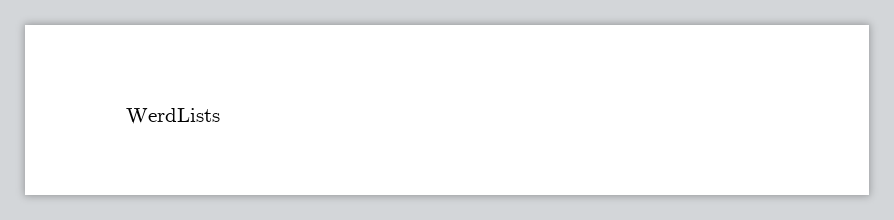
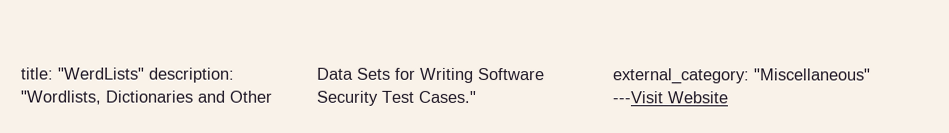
- WerdLists
+ title: "WerdLists" description: "Wordlists, Dictionaries and Other Data Sets for Writing Software Security Test Cases." external_category: "Miscellaneous" ---Visit Website

